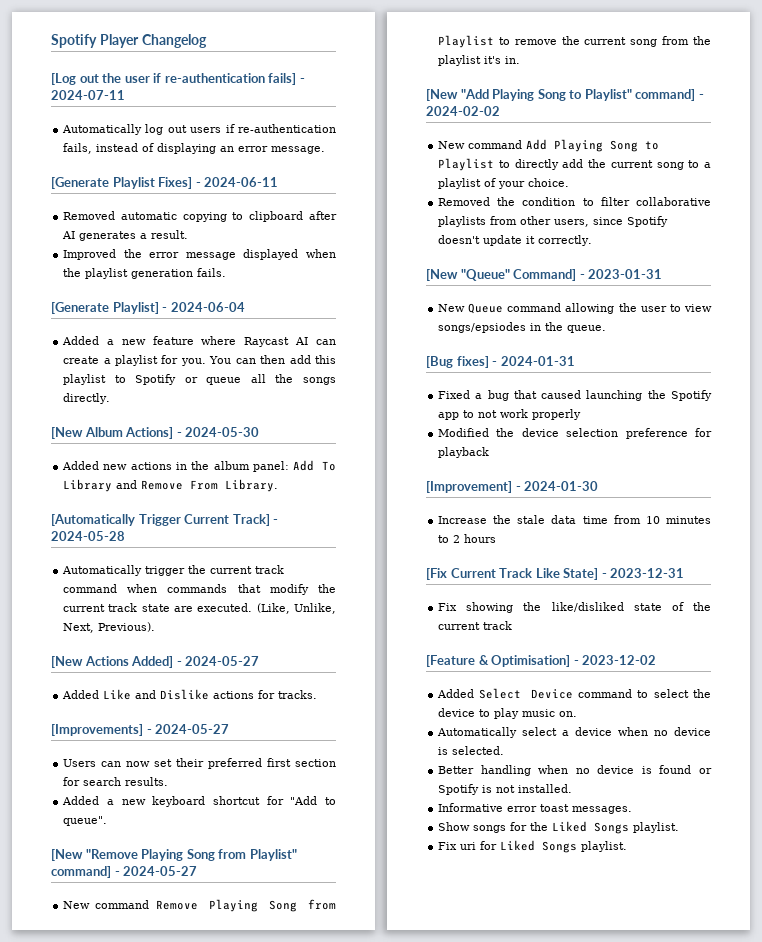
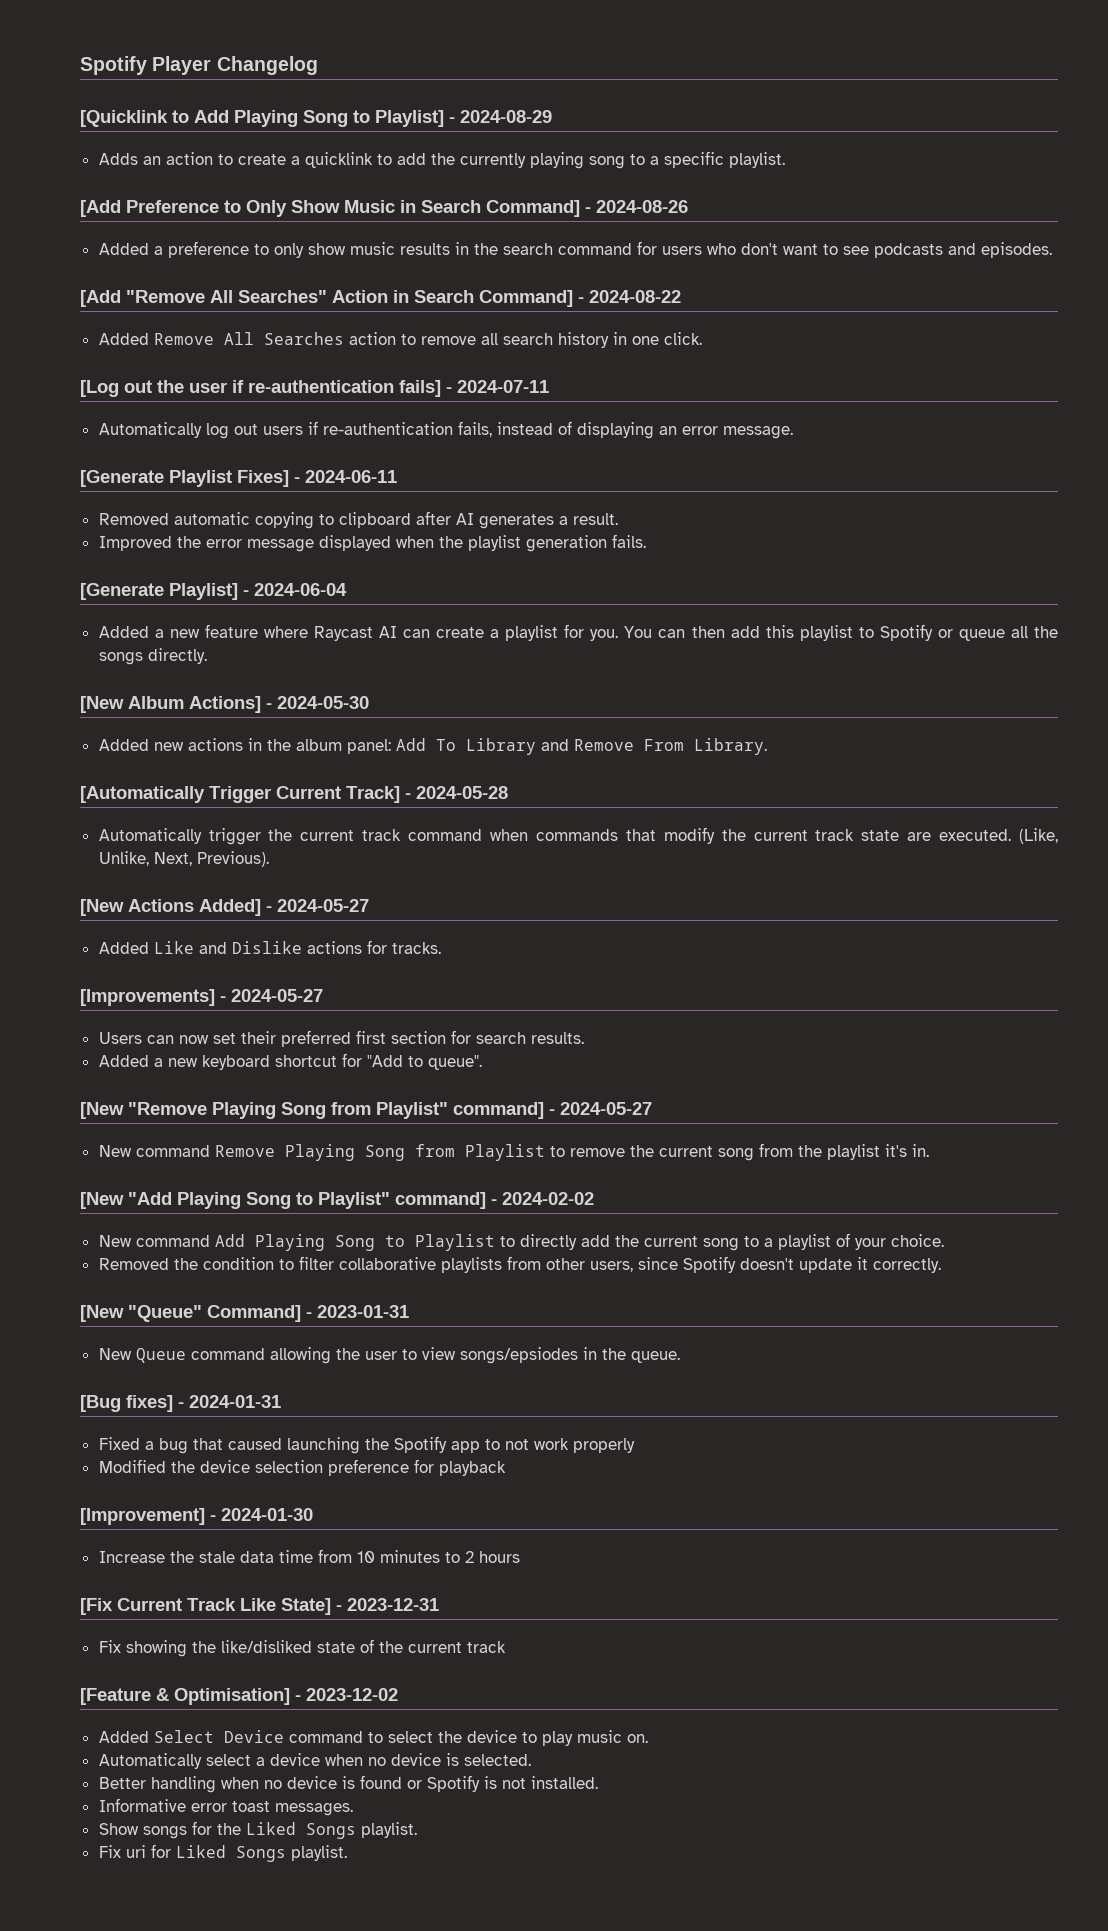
+ [Quicklink to Add Playing Song to Playlist] - 2024-08-29
+ Adds an action to create a quicklink to add the currently playing song to a specific playlist.
+ [Add Preference to Only Show Music in Search Command] - 2024-08-26
+ Added a preference to only show music results in the search command for users who don't want to see podcasts and episodes.
+ [Add "Remove All Searches" Action in Search Command] - 2024-08-22
+ Added Remove All Searches action to remove all search history in one click.

